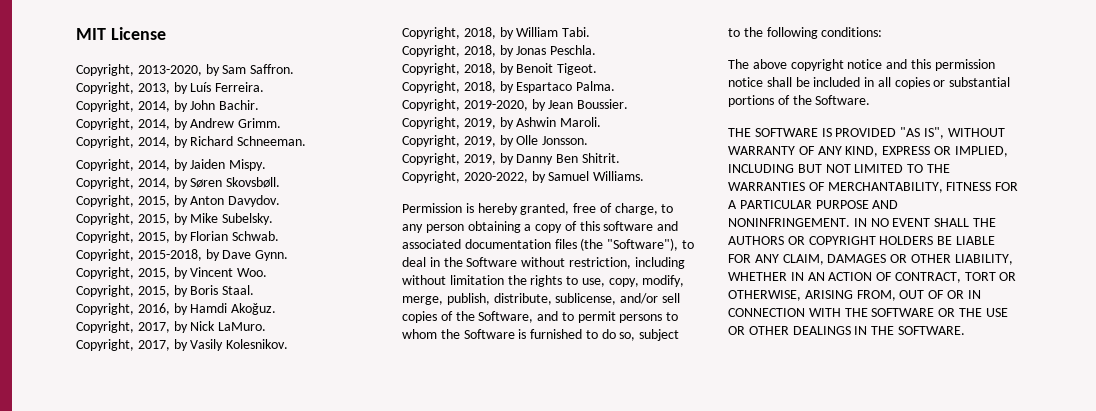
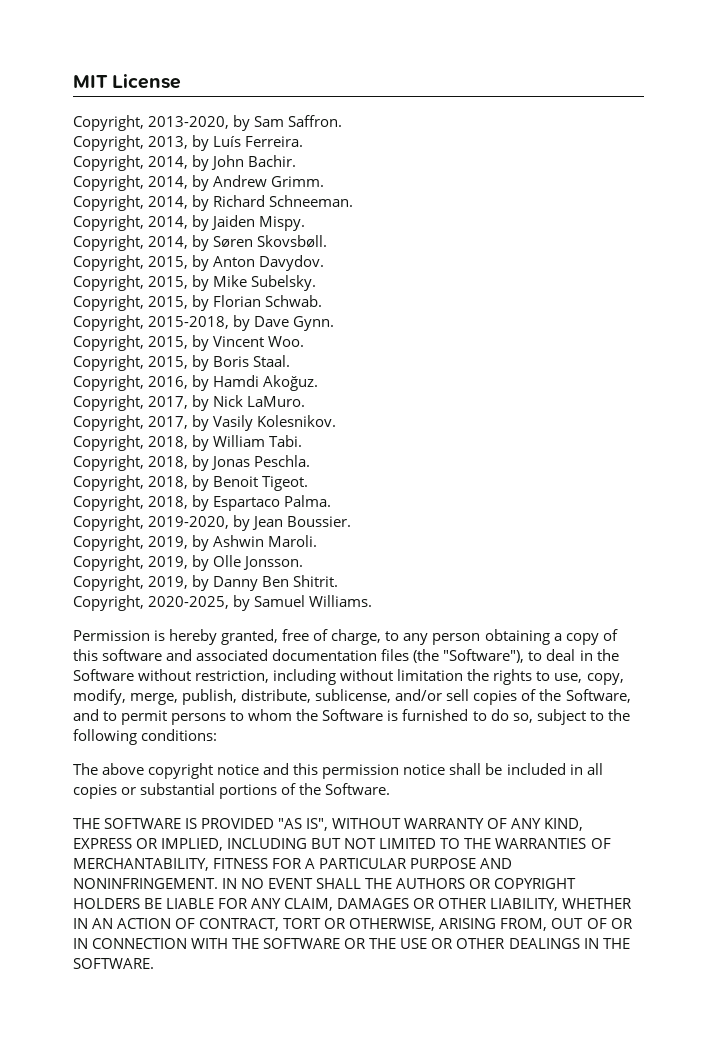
- Copyright, 2020-2022, by Samuel Williams.
+ Copyright, 2020-2025, by Samuel Williams.

